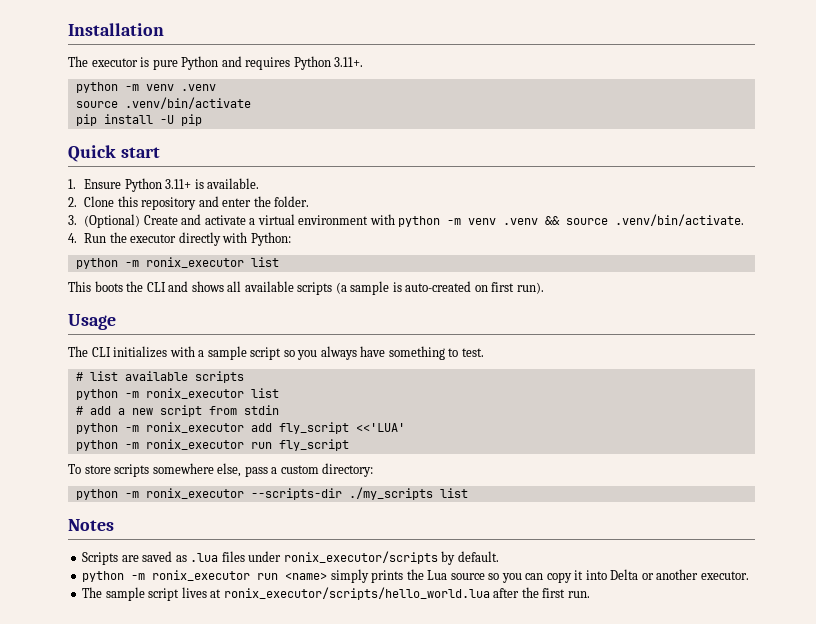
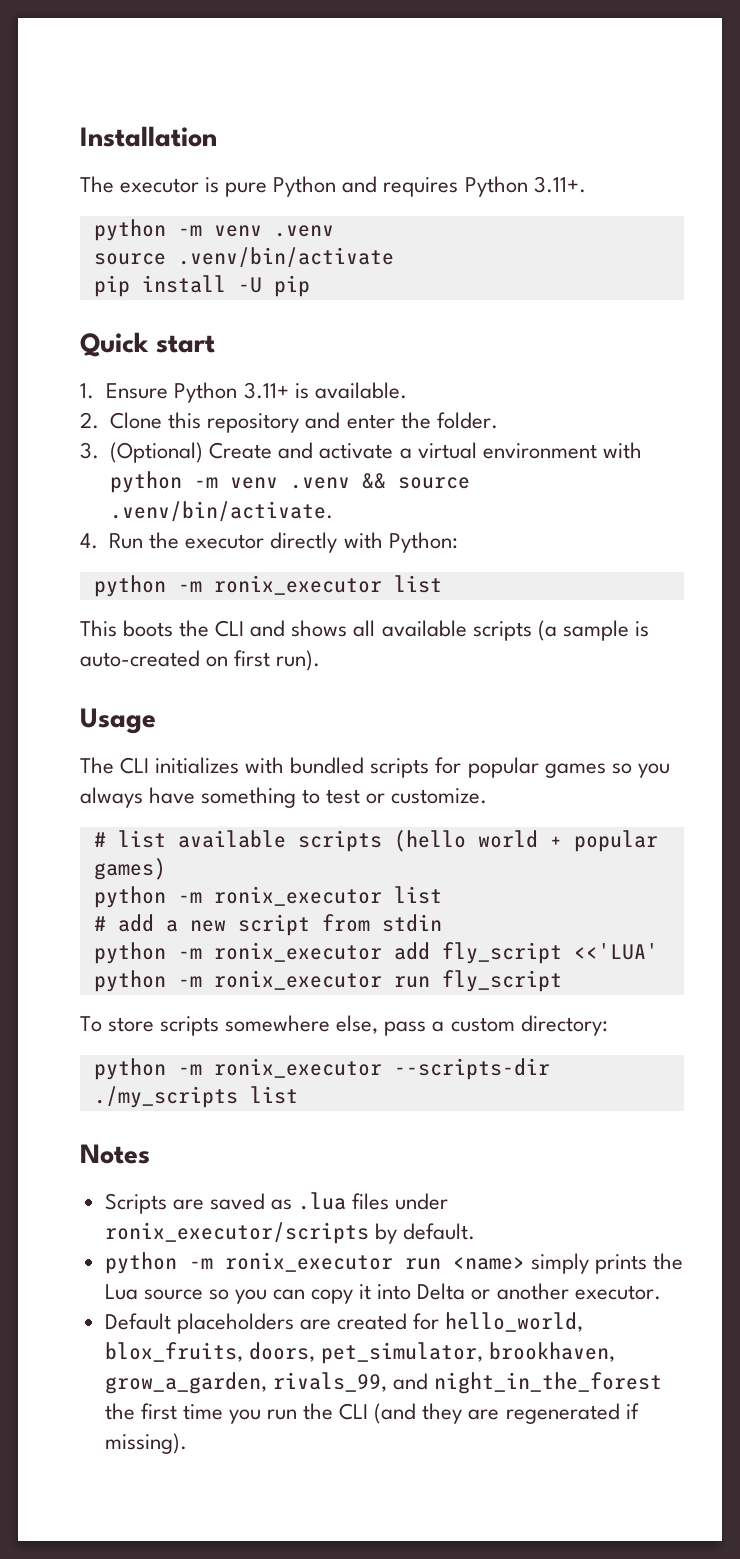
- The CLI initializes with a sample script so you always have something to test.
+ The CLI initializes with bundled scripts for popular games so you always have something to test or customize.
- # list available scripts
+ # list available scripts (hello world + popular games)
- The sample script lives at ronix_executor/scripts/hello_world.lua after the first run.
+ Default placeholders are created for hello_world, blox_fruits, doors, pet_simulator, brookhaven, grow_a_garden, rivals_99, and night_in_the_forest the first time you run the CLI (and they are regenerated if missing).

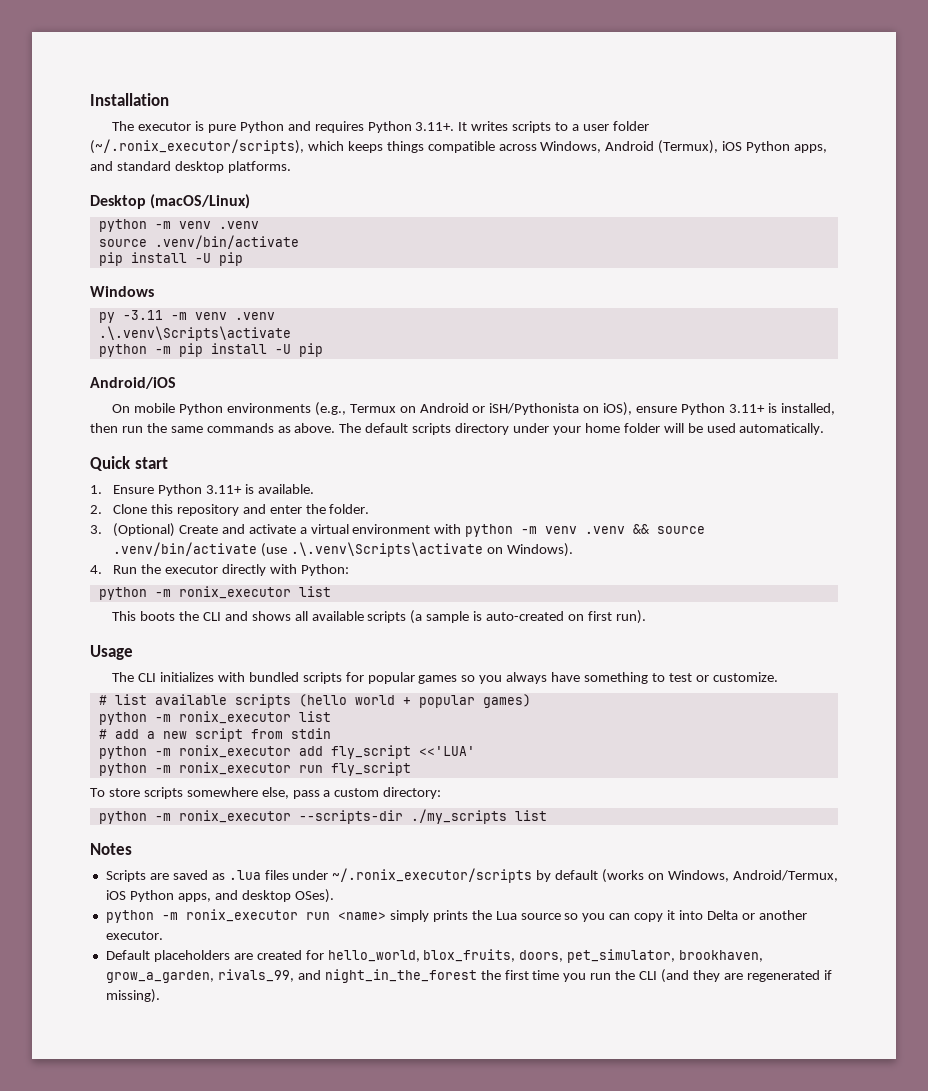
- The executor is pure Python and requires Python 3.11+.
+ The executor is pure Python and requires Python 3.11+. It writes scripts to a user folder (~/.ronix_executor/scripts), which keeps things compatible across Windows, Android (Termux), iOS Python apps, and standard desktop platforms.
+ Desktop (macOS/Linux)
+ Windows
+ py -3.11 -m venv .venv
+ .\.venv\Scripts\activate
+ python -m pip install -U pip
+ Android/iOS
+ On mobile Python environments (e.g., Termux on Android or iSH/Pythonista on iOS), ensure Python 3.11+ is installed, then run the same commands as above. The default scripts directory under your home folder will be used automatically.
- 3. (Optional) Create and activate a virtual environment with python -m venv .venv && source .venv/bin/activate.
+ 3. (Optional) Create and activate a virtual environment with python -m venv .venv && source .venv/bin/activate (use .\.venv\Scripts\activate on Windows).
- Scripts are saved as .lua files under ronix_executor/scripts by default.
+ Scripts are saved as .lua files under ~/.ronix_executor/scripts by default (works on Windows, Android/Termux, iOS Python apps, and desktop OSes).

